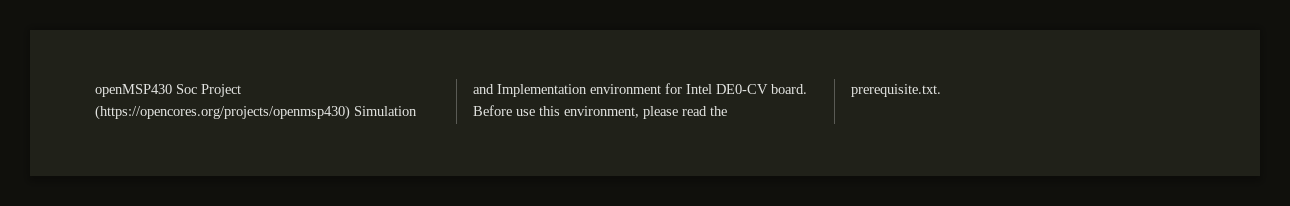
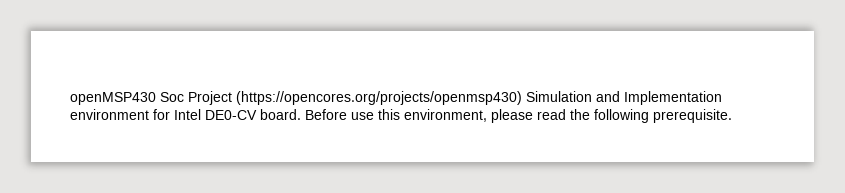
- Before use this environment, please read the prerequisite.txt.
+ Before use this environment, please read the following prerequisite.

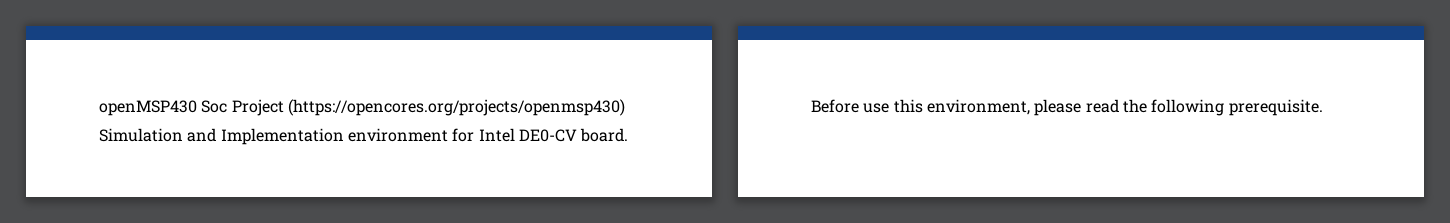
- openMSP430 Soc Project (https://opencores.org/projects/openmsp430) Simulation and Implementation environment for Intel DE0-CV board.
+ openMSP430 Soc Project (https://opencores.org/projects/openmsp430)
+ Simulation and Implementation environment for Intel DE0-CV board.

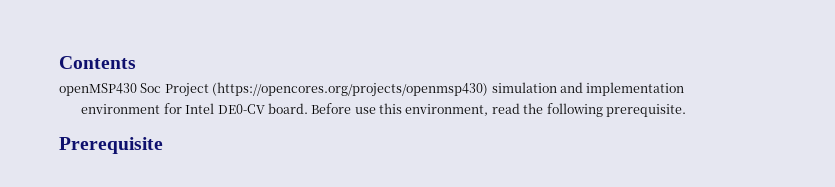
+ Contents
- openMSP430 Soc Project (https://opencores.org/projects/openmsp430)
- Simulation and Implementation environment for Intel DE0-CV board.
+ openMSP430 Soc Project (https://opencores.org/projects/openmsp430) simulation and implementation
+ environment for Intel DE0-CV board.
- Before use this environment, please read the following prerequisite.
+ Before use this environment, read the following prerequisite.
+ Prerequisite

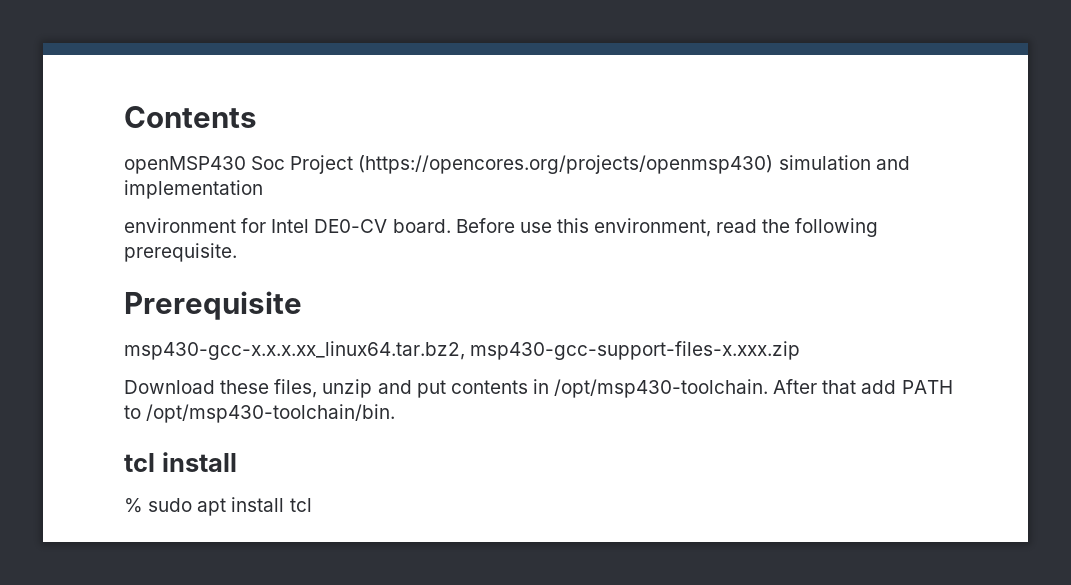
+ msp430-gcc-x.x.x.xx_linux64.tar.bz2, msp430-gcc-support-files-x.xxx.zip
+ Download these files, unzip and put contents in /opt/msp430-toolchain. After that add PATH to /opt/msp430-toolchain/bin.
+ tcl install
+ % sudo apt install tcl

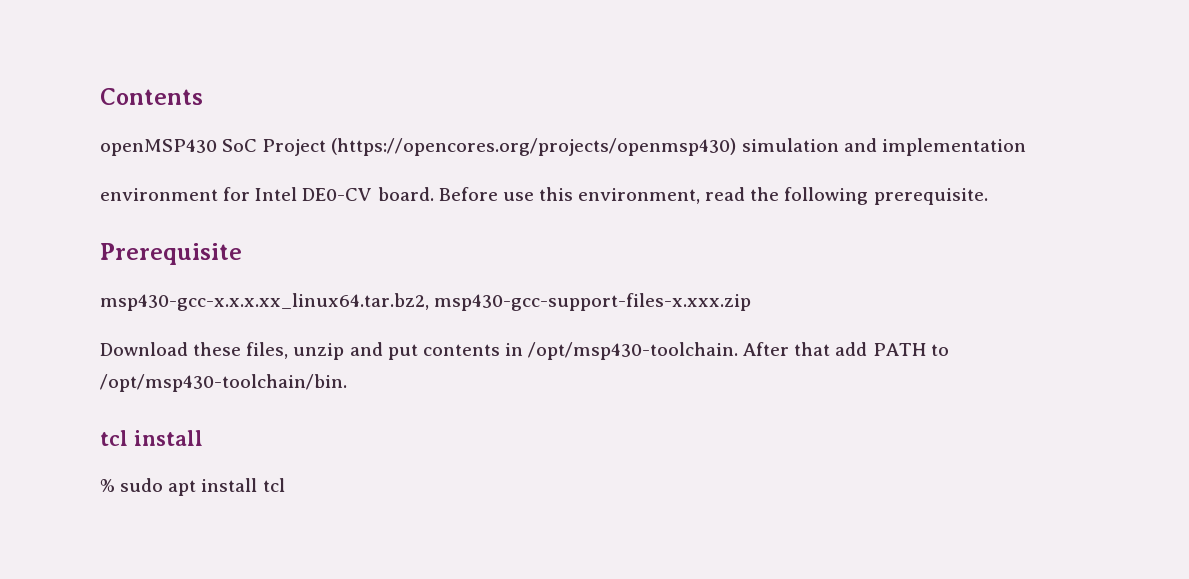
- openMSP430 Soc Project (https://opencores.org/projects/openmsp430) simulation and implementation
+ openMSP430 SoC Project (https://opencores.org/projects/openmsp430) simulation and implementation

